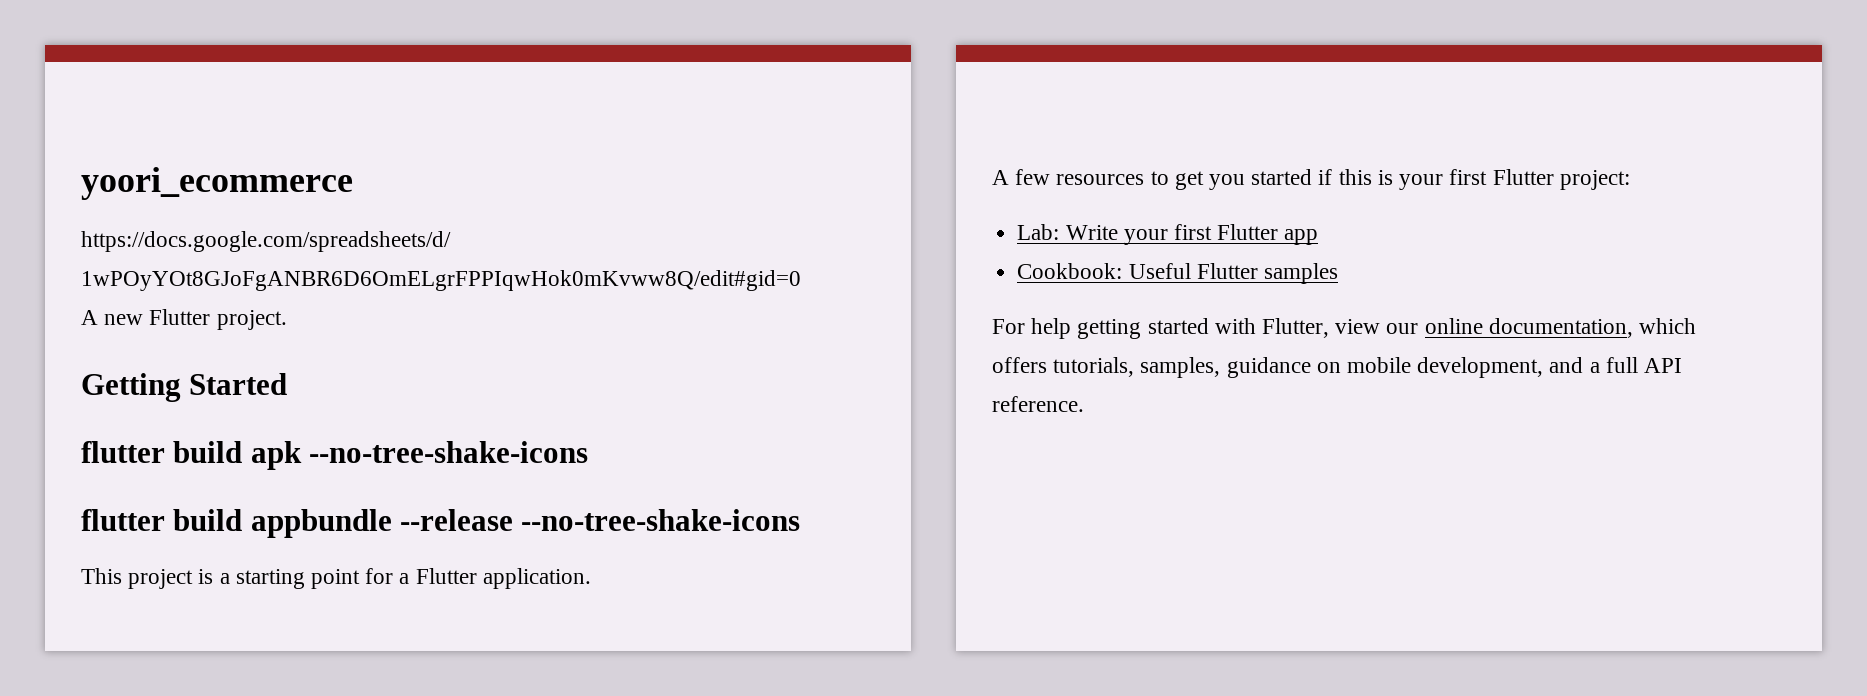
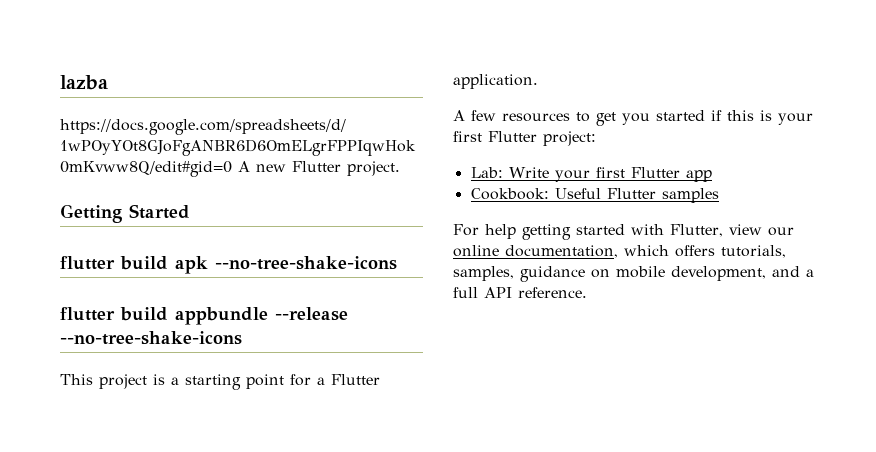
- yoori_ecommerce
+ lazba

